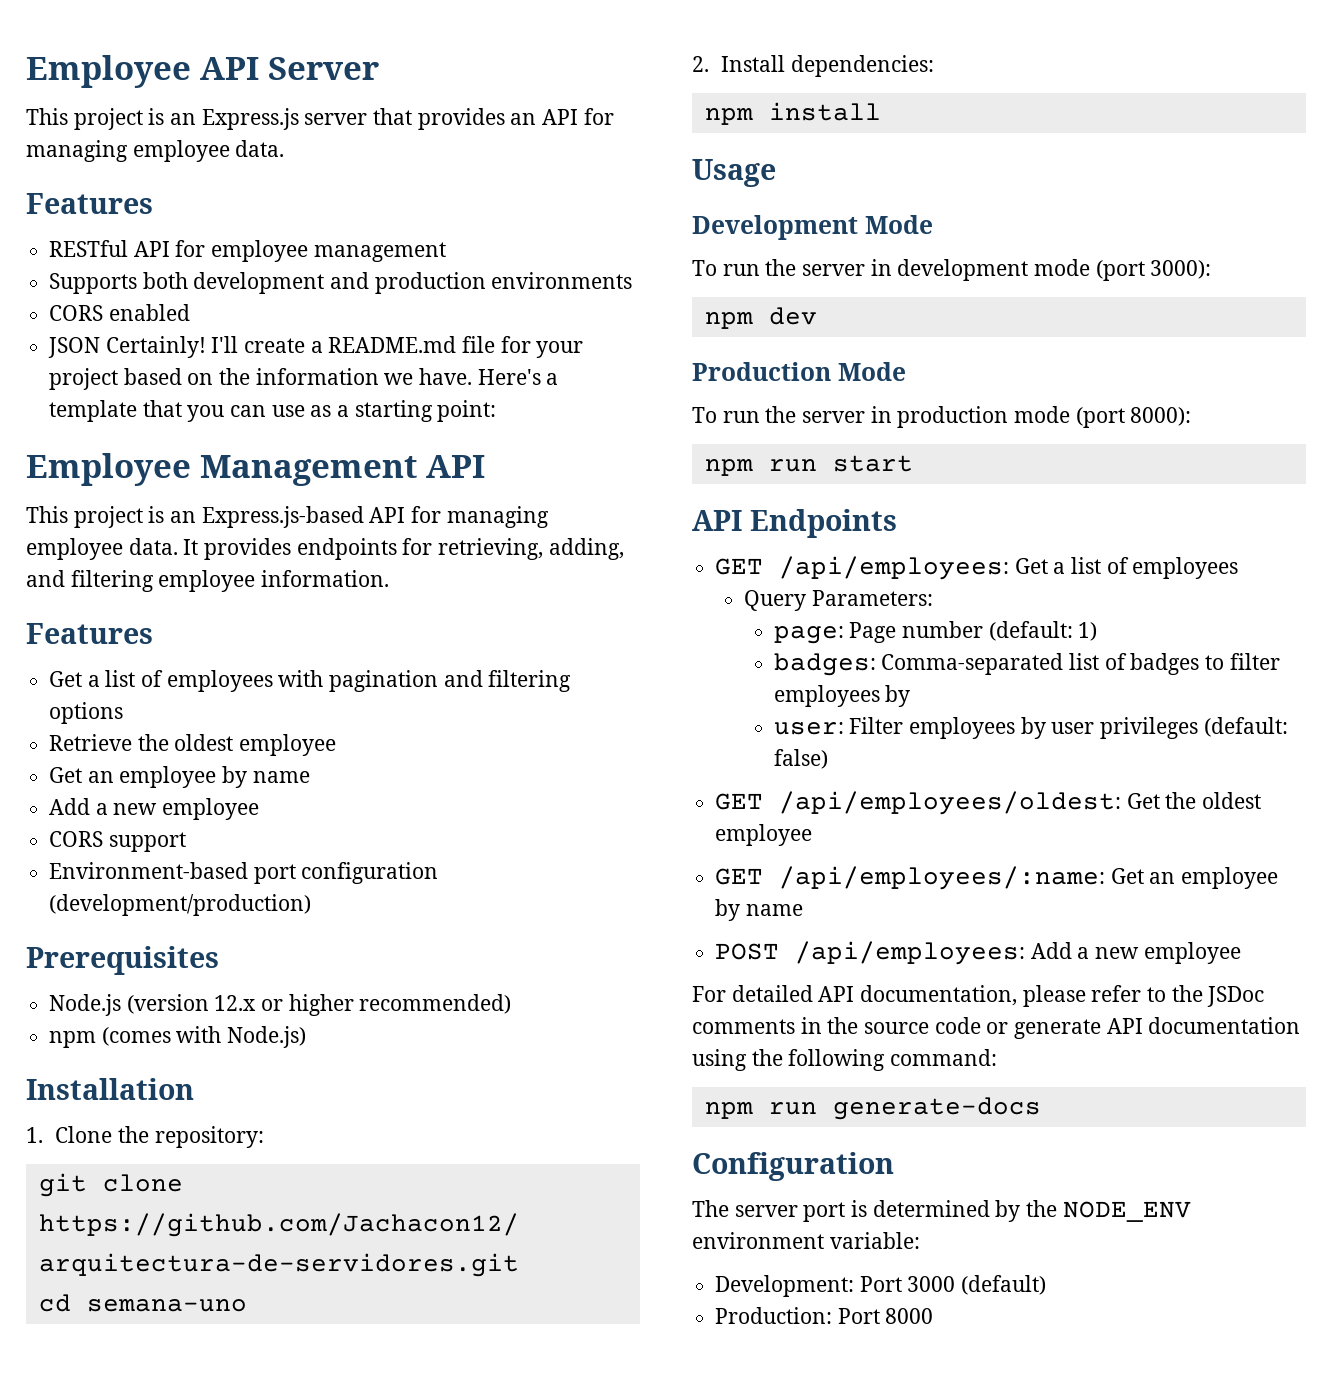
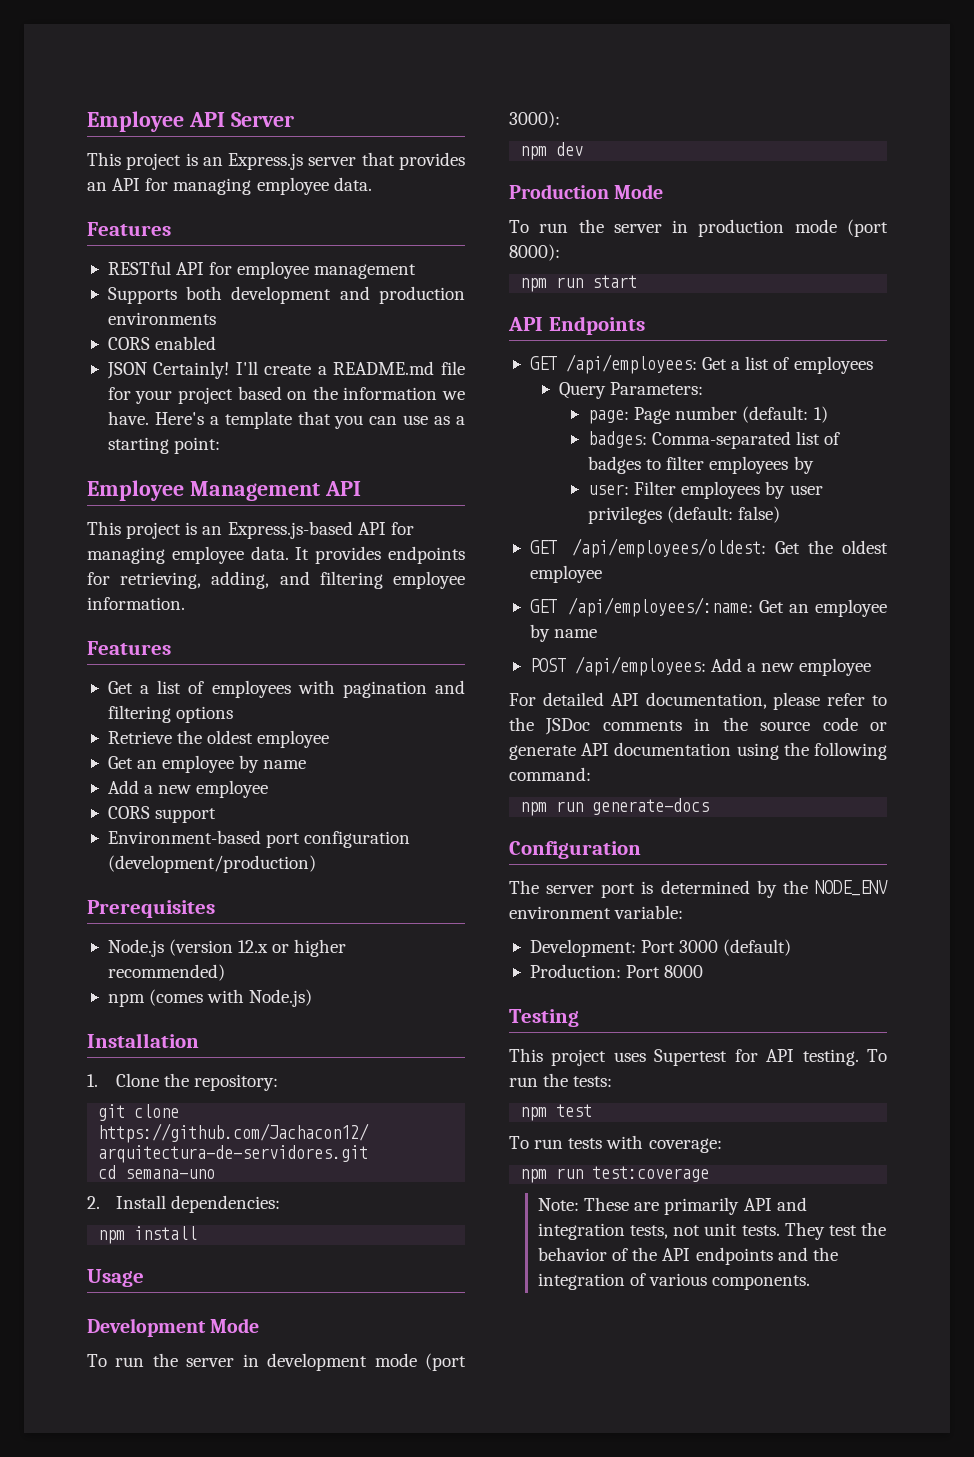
+ Testing
+ This project uses Supertest for API testing. To run the tests:
+ npm test
+ To run tests with coverage:
+ npm run test:coverage
+ Note: These are primarily API and integration tests, not unit tests. They test the behavior of the API endpoints and the integration of various components.

